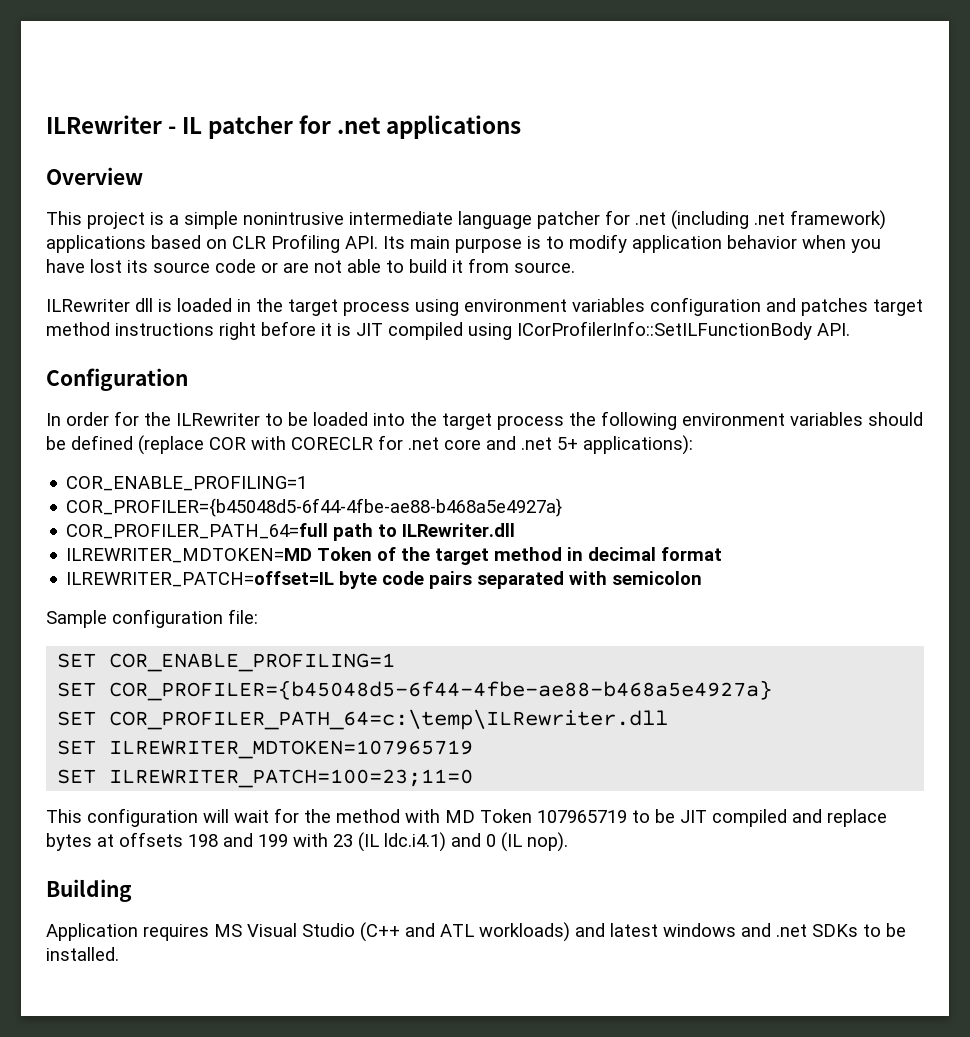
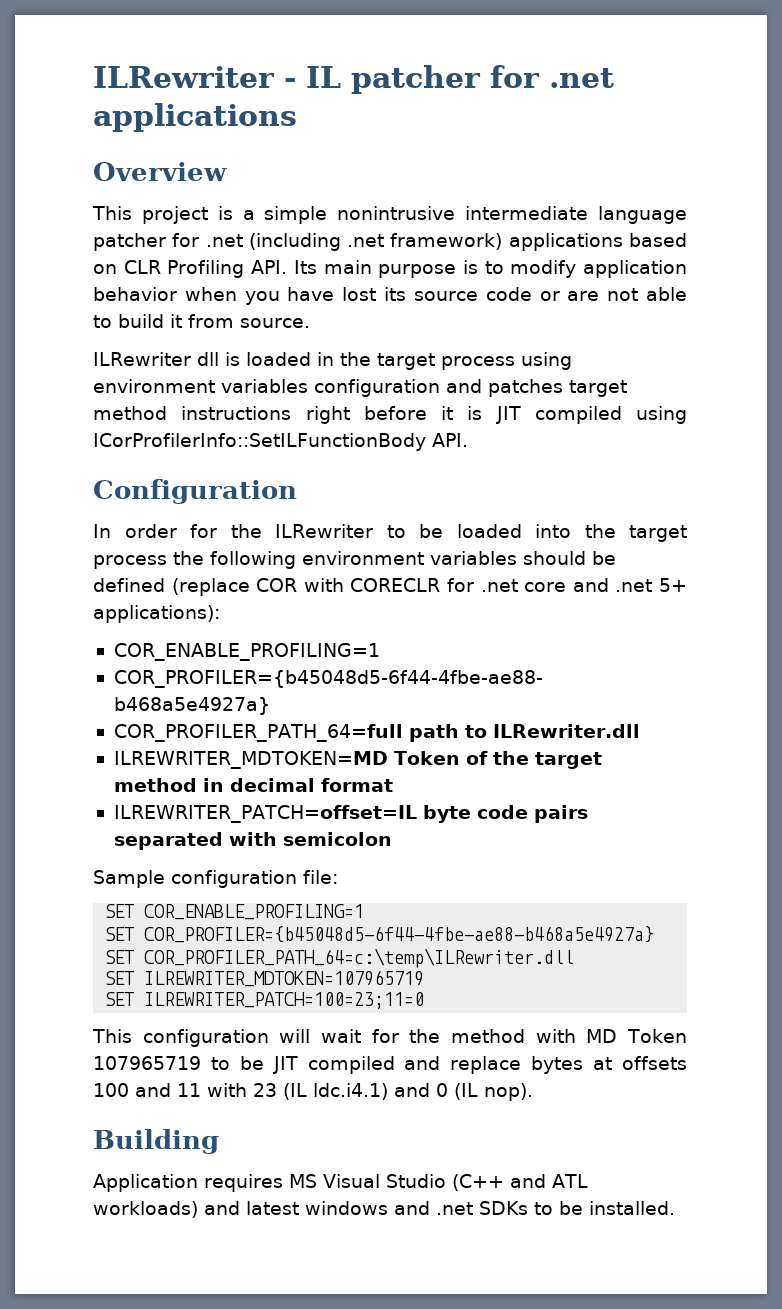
- This configuration will wait for the method with MD Token 107965719 to be JIT compiled and replace bytes at offsets 198 and 199 with 23 (IL ldc.i4.1) and 0 (IL nop).
+ This configuration will wait for the method with MD Token 107965719 to be JIT compiled and replace bytes at offsets 100 and 11 with 23 (IL ldc.i4.1) and 0 (IL nop).

